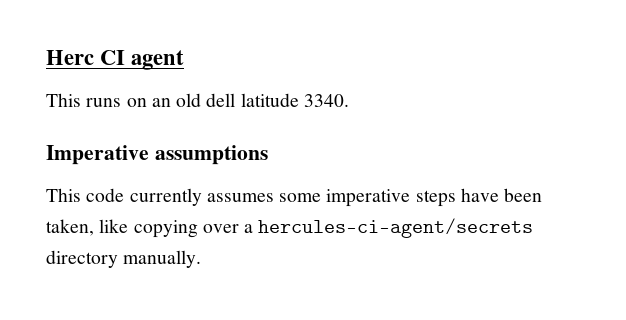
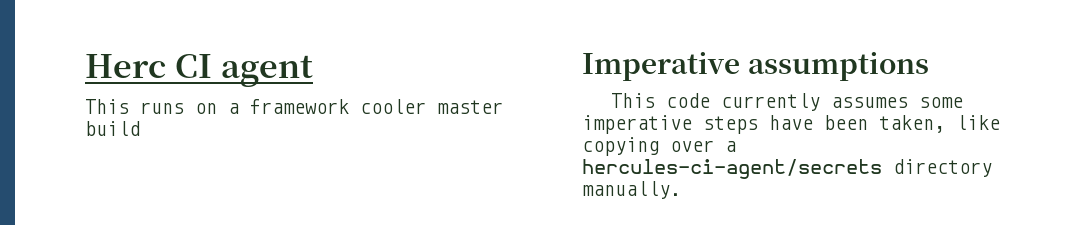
- This runs on an old dell latitude 3340.
+ This runs on a framework cooler master build

